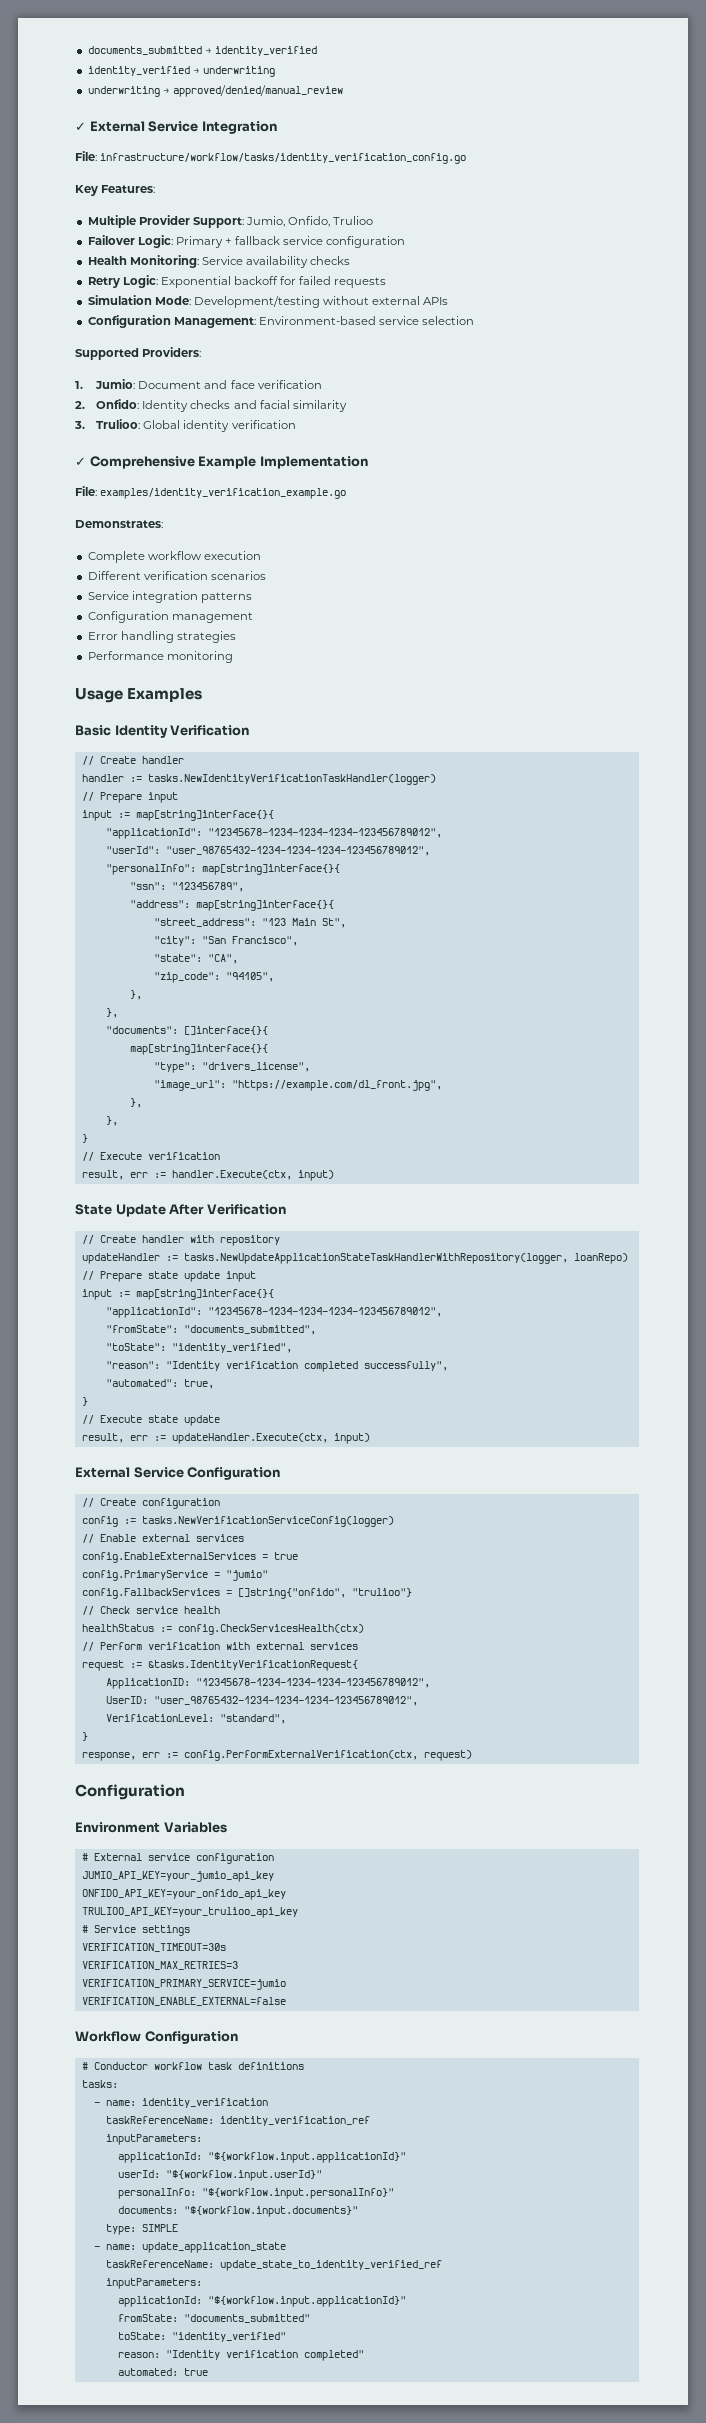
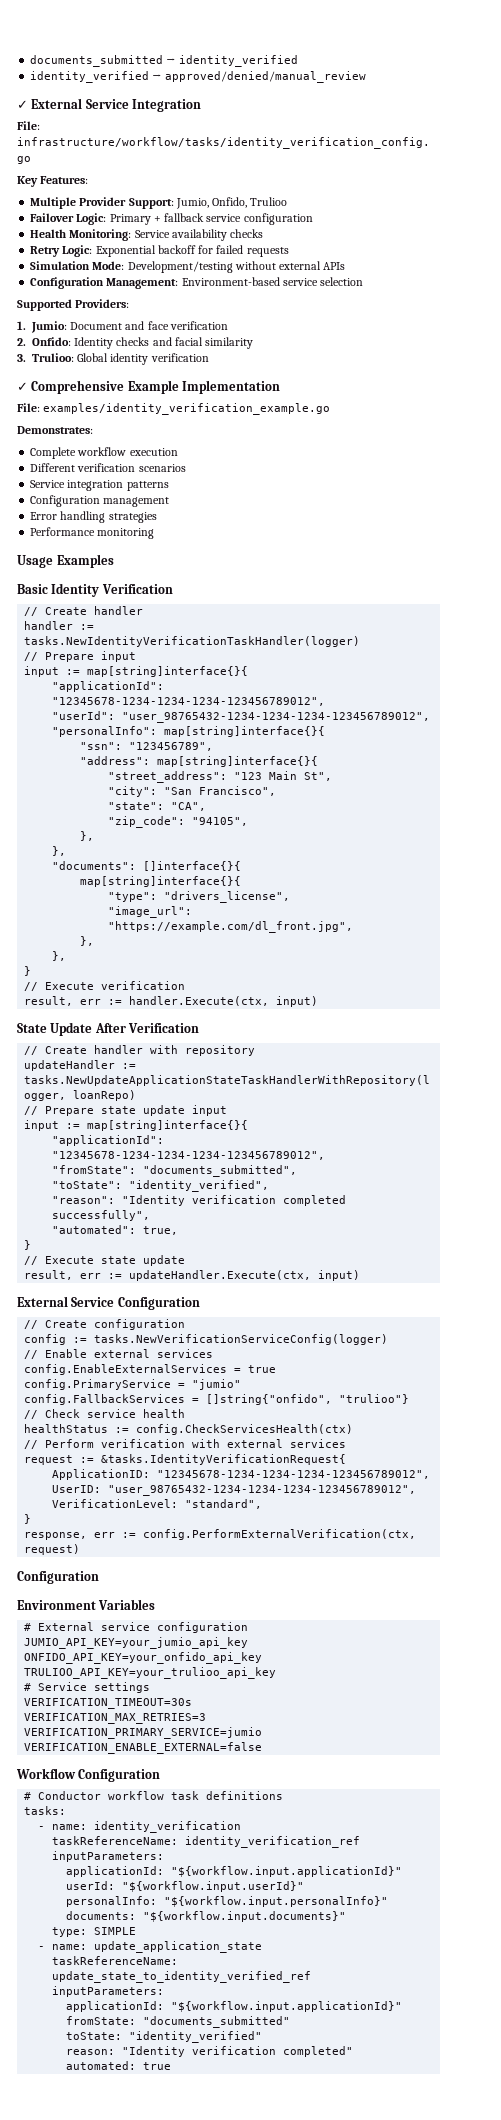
- identity_verified → underwriting
- underwriting → approved/denied/manual_review
+ identity_verified → approved/denied/manual_review

